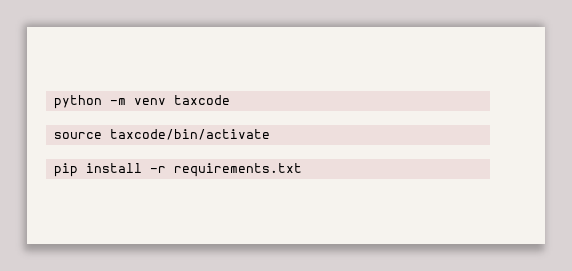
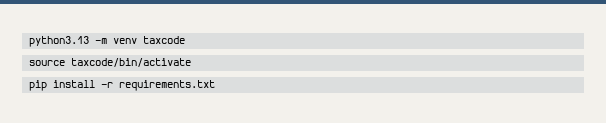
- python -m venv taxcode
+ python3.13 -m venv taxcode

